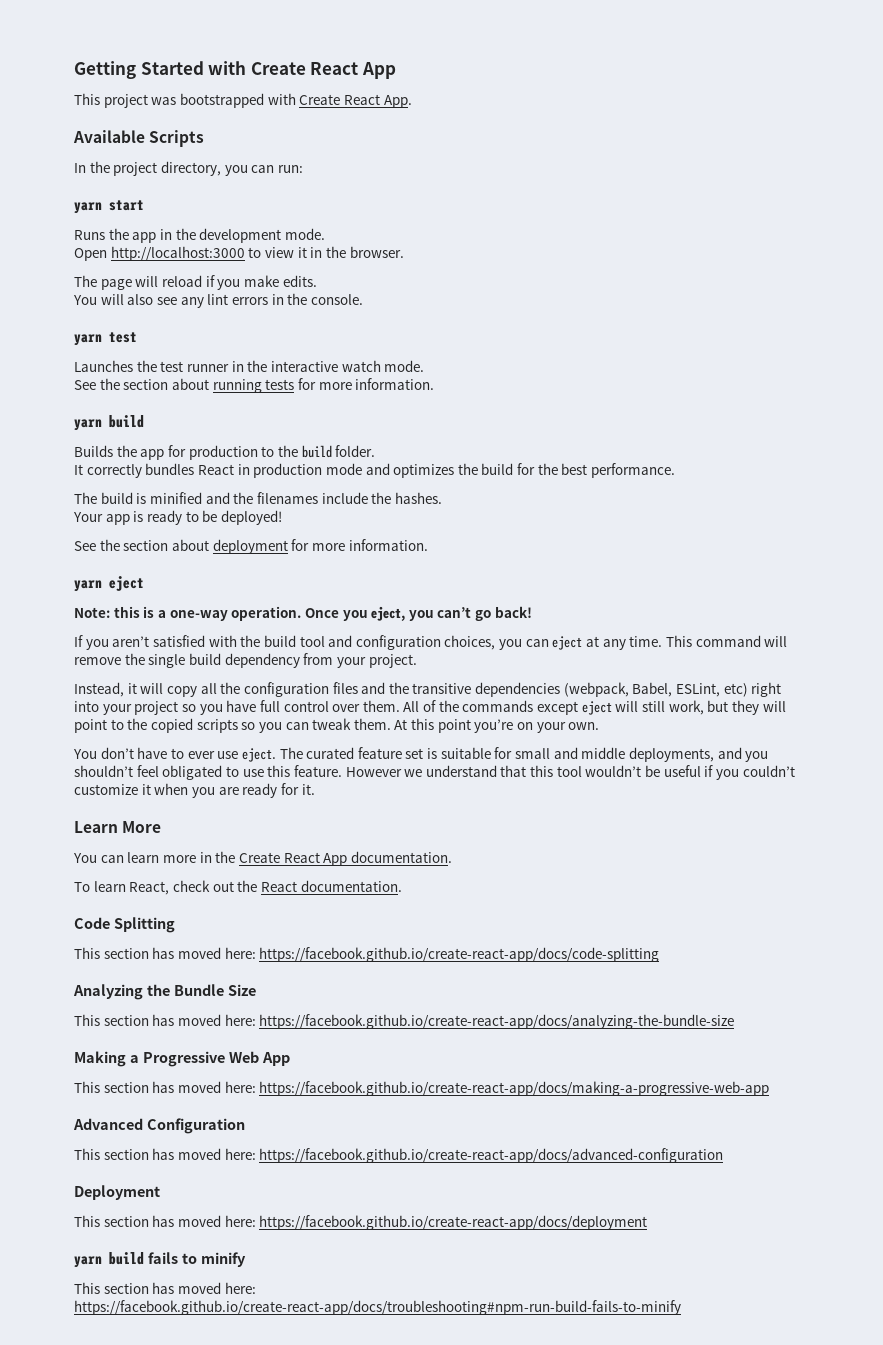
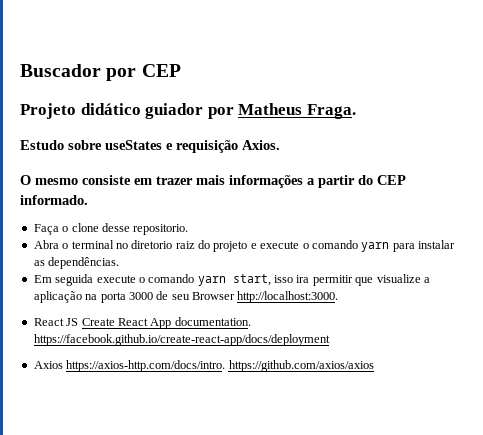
- Getting Started with Create React App
- This project was bootstrapped with Create React App.
- Available Scripts
- In the project directory, you can run:
- yarn start
- Runs the app in the development mode.
- Open http://localhost:3000 to view it in the browser.
- The page will reload if you make edits.
- You will also see any lint errors in the console.
- yarn test
- Launches the test runner in the interactive watch mode.
- See the section about running tests for more information.
- yarn build
- Builds the app for production to the build folder.
- It correctly bundles React in production mode and optimizes the build for the best performance.
- The build is minified and the filenames include the hashes.
- Your app is ready to be deployed!
- See the section about deployment for more information.
- yarn eject
- Note: this is a one-way operation. Once you eject, you can’t go back!
- If you aren’t satisfied with the build tool and configuration choices, you can eject at any time. This command will remove the single build dependency from your project.
- Instead, it will copy all the configuration files and the transitive dependencies (webpack, Babel, ESLint, etc) right into your project so you have full control over them. All of the commands except eject will still work, but they will point to the copied scripts so you can tweak them. At this point you’re on your own.
- You don’t have to ever use eject. The curated feature set is suitable for small and middle deployments, and you shouldn’t feel obligated to use this feature. However we understand that this tool wouldn’t be useful if you couldn’t customize it when you are ready for it.
- Learn More
- You can learn more in the Create React App documentation.
- To learn React, check out the React documentation.
- Code Splitting
- This section has moved here: https://facebook.github.io/create-react-app/docs/code-splitting
- Analyzing the Bundle Size
- This section has moved here: https://facebook.github.io/create-react-app/docs/analyzing-the-bundle-size
- Making a Progressive Web App
- This section has moved here: https://facebook.github.io/create-react-app/docs/making-a-progressive-web-app
- Advanced Configuration
- This section has moved here: https://facebook.github.io/create-react-app/docs/advanced-configuration
- Deployment
- This section has moved here: https://facebook.github.io/create-react-app/docs/deployment
- yarn build fails to minify
- This section has moved here: https://facebook.github.io/create-react-app/docs/troubleshooting#npm-run-build-fails-to-minify
+ Buscador por CEP
+ Projeto didático guiador por Matheus Fraga.
+ Estudo sobre useStates e requisição Axios.
+ O mesmo consiste em trazer mais informações a partir do CEP informado.
+ Faça o clone desse repositorio.
+ Abra o terminal no diretorio raiz do projeto e execute o comando yarn para instalar as dependências.
+ Em seguida execute o comando yarn start, isso ira permitir que visualize a aplicação na porta 3000 de seu Browser http://localhost:3000.
+ React JS Create React App documentation. https://facebook.github.io/create-react-app/docs/deployment
+ Axios https://axios-http.com/docs/intro. https://github.com/axios/axios

